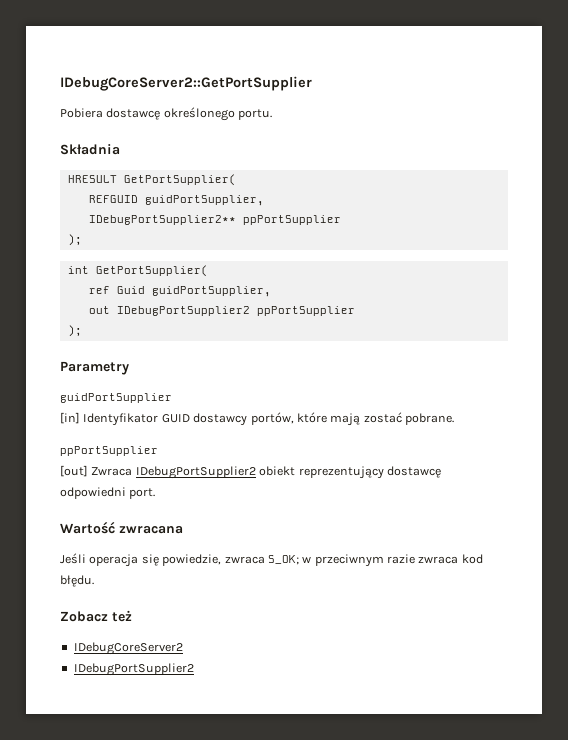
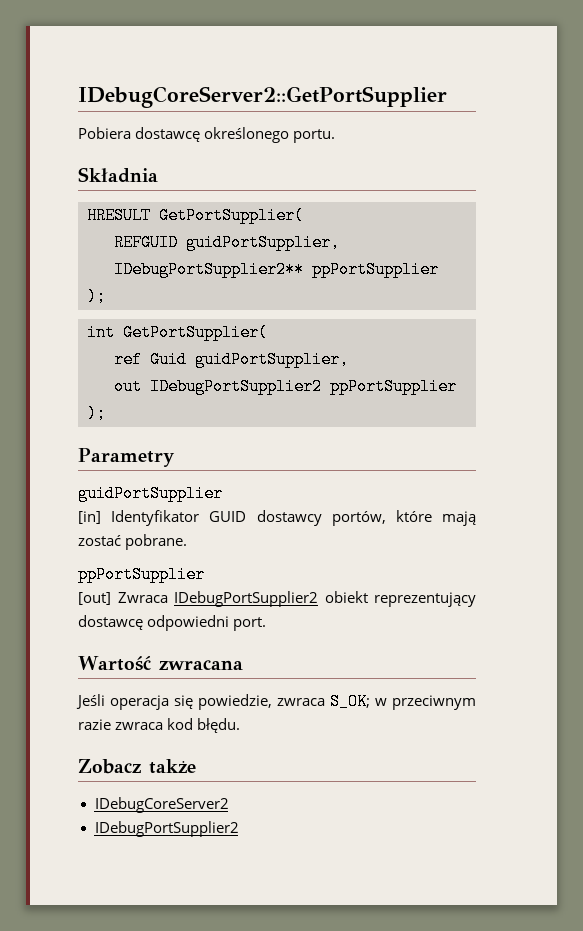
- Zobacz też
+ Zobacz także

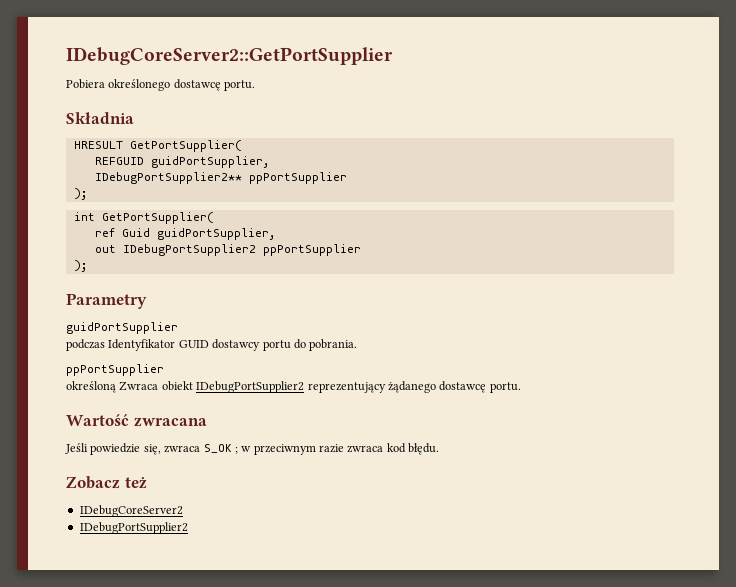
- Pobiera dostawcę określonego portu.
+ Pobiera określonego dostawcę portu.
- [in] Identyfikator GUID dostawcy portów, które mają zostać pobrane.
+ podczas Identyfikator GUID dostawcy portu do pobrania.
  ppPortSupplier
- [out] Zwraca IDebugPortSupplier2 obiekt reprezentujący dostawcę odpowiedni port.
+ określoną Zwraca obiekt IDebugPortSupplier2 reprezentujący żądanego dostawcę portu.
  Wartość zwracana
- Jeśli operacja się powiedzie, zwraca S_OK; w przeciwnym razie zwraca kod błędu.
+ Jeśli powiedzie się, zwraca S_OK ; w przeciwnym razie zwraca kod błędu.
- Zobacz także
+ Zobacz też

